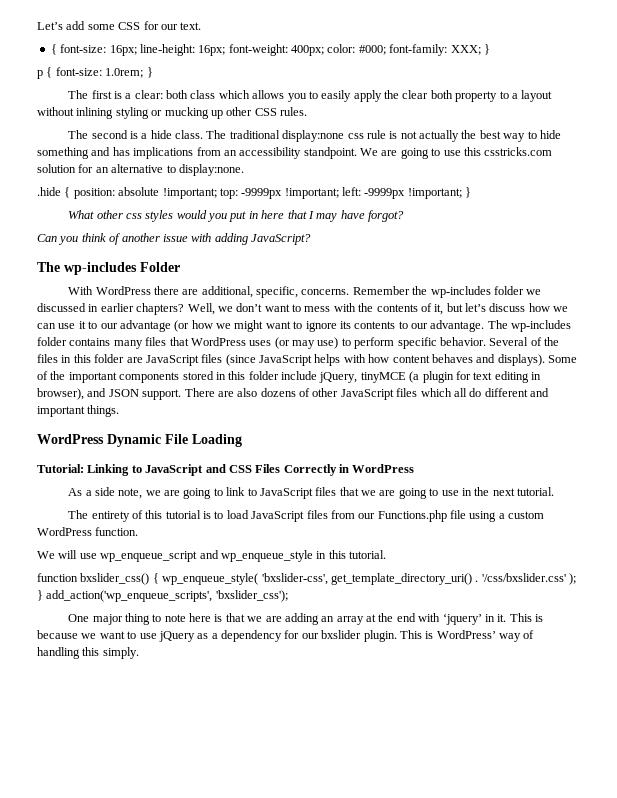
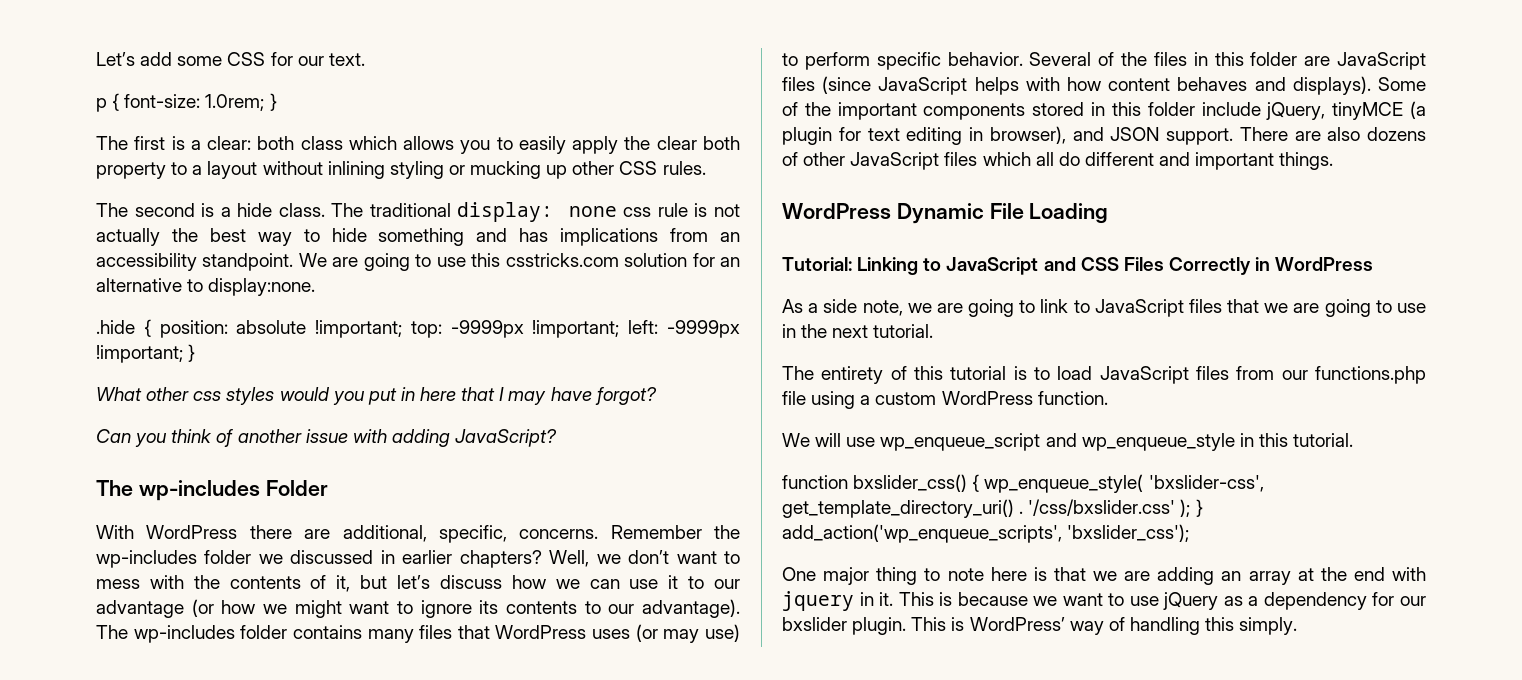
- { font-size: 16px; line-height: 16px; font-weight: 400px; color: #000; font-family: XXX; }
- The traditional display:none css rule is not actually the best way to hide something and has implications from an accessibility standpoint.
+ The traditional display: none css rule is not actually the best way to hide something and has implications from an accessibility standpoint.
- Well, we don’t want to mess with the contents of it, but let’s discuss how we can use it to our advantage (or how we might want to ignore its contents to our advantage.
+ Well, we don’t want to mess with the contents of it, but let’s discuss how we can use it to our advantage (or how we might want to ignore its contents to our advantage).
- The entirety of this tutorial is to load JavaScript files from our Functions.php file using a custom WordPress function.
+ The entirety of this tutorial is to load JavaScript files from our functions.php file using a custom WordPress function.
- One major thing to note here is that we are adding an array at the end with ‘jquery’ in it.
+ One major thing to note here is that we are adding an array at the end with jquery in it.

